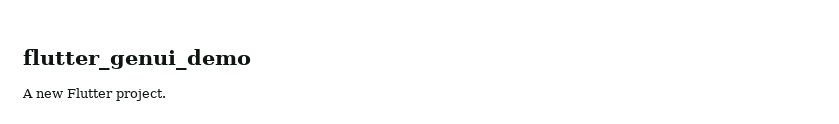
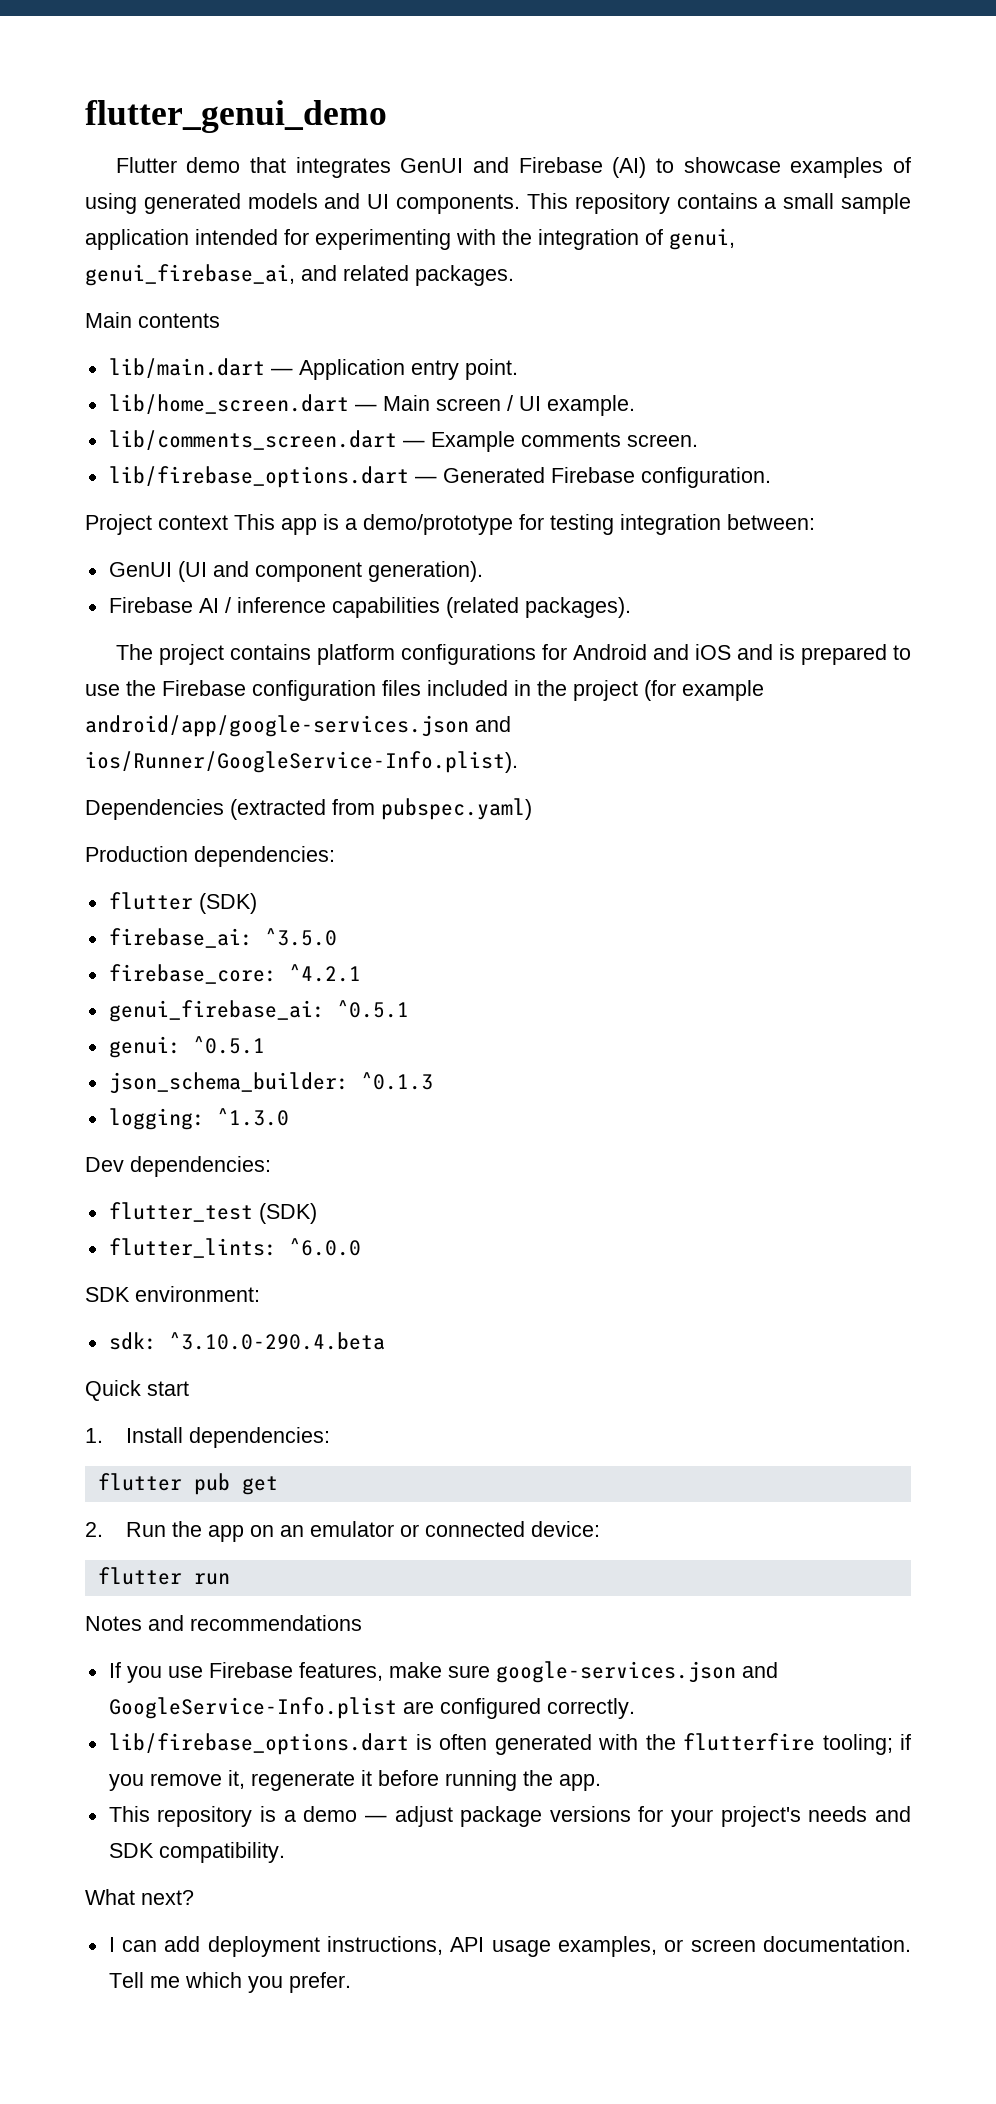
- A new Flutter project.
+ Flutter demo that integrates GenUI and Firebase (AI) to showcase examples of using generated models and UI components. This repository contains a small sample application intended for experimenting with the integration of genui, genui_firebase_ai, and related packages.
+ Main contents
+ lib/main.dart — Application entry point.
+ lib/home_screen.dart — Main screen / UI example.
+ lib/comments_screen.dart — Example comments screen.
+ lib/firebase_options.dart — Generated Firebase configuration.
+ Project context This app is a demo/prototype for testing integration between:
+ GenUI (UI and component generation).
+ Firebase AI / inference capabilities (related packages).
+ The project contains platform configurations for Android and iOS and is prepared to use the Firebase configuration files included in the project (for example android/app/google-services.json and ios/Runner/GoogleService-Info.plist).
+ Dependencies (extracted from pubspec.yaml)
+ Production dependencies:
+ flutter (SDK)
+ firebase_ai: ^3.5.0
+ firebase_core: ^4.2.1
+ genui_firebase_ai: ^0.5.1
+ genui: ^0.5.1
+ json_schema_builder: ^0.1.3
+ logging: ^1.3.0
+ Dev dependencies:
+ flutter_test (SDK)
+ flutter_lints: ^6.0.0
+ SDK environment:
+ sdk: ^3.10.0-290.4.beta
+ Quick start
+ 1. Install dependencies:
+ flutter pub get
+ 2. Run the app on an emulator or connected device:
+ flutter run
+ Notes and recommendations
+ If you use Firebase features, make sure google-services.json and GoogleService-Info.plist are configured correctly.
+ lib/firebase_options.dart is often generated with the flutterfire tooling; if you remove it, regenerate it before running the app.
+ This repository is a demo — adjust package versions for your project's needs and SDK compatibility.
+ What next?
+ I can add deployment instructions, API usage examples, or screen documentation. Tell me which you prefer.

